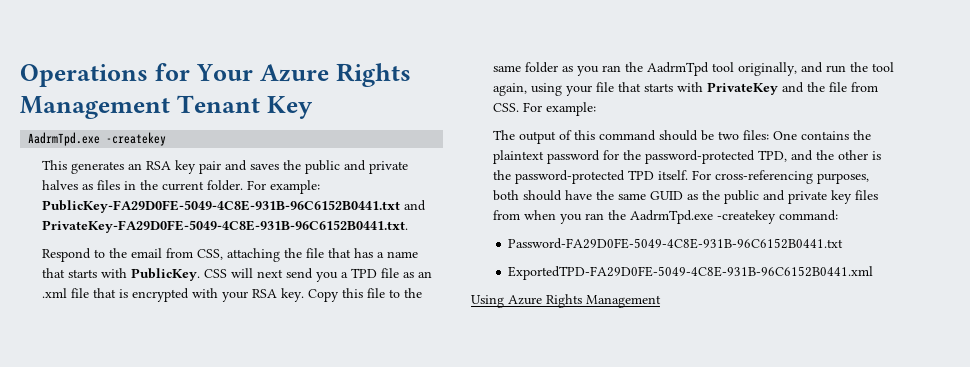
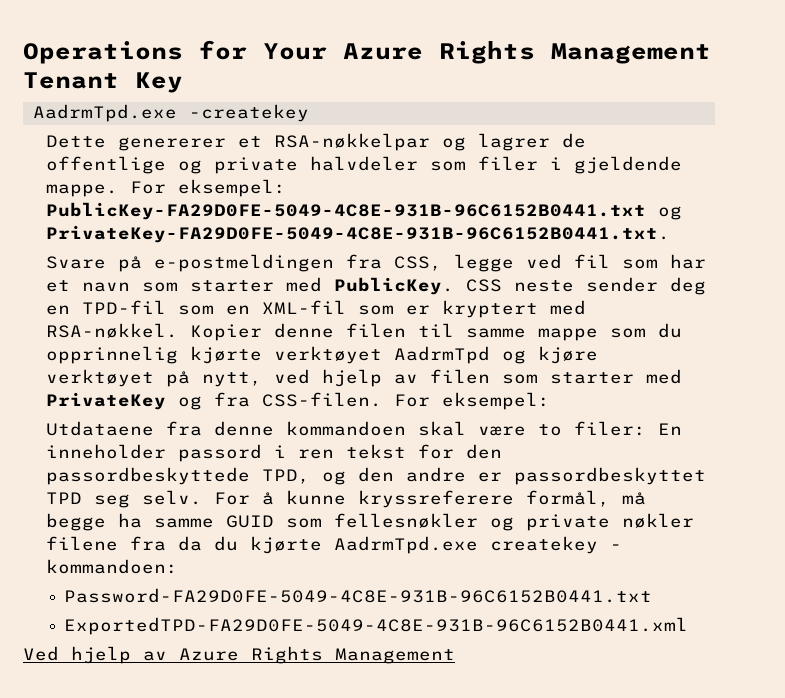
- This generates an RSA key pair and saves the public and private halves as files in the current folder. For example: PublicKey-FA29D0FE-5049-4C8E-931B-96C6152B0441.txt and PrivateKey-FA29D0FE-5049-4C8E-931B-96C6152B0441.txt.
- Respond to the email from CSS, attaching the file that has a name that starts with PublicKey. CSS will next send you a TPD file as an .xml file that is encrypted with your RSA key. Copy this file to the same folder as you ran the AadrmTpd tool originally, and run the tool again, using your file that starts with PrivateKey and the file from CSS. For example:
- The output of this command should be two files: One contains the plaintext password for the password-protected TPD, and the other is the password-protected TPD itself. For cross-referencing purposes, both should have the same GUID as the public and private key files from when you ran the AadrmTpd.exe -createkey command:
+ Dette genererer et RSA-nøkkelpar og lagrer de offentlige og private halvdeler som filer i gjeldende mappe. For eksempel: PublicKey-FA29D0FE-5049-4C8E-931B-96C6152B0441.txt og PrivateKey-FA29D0FE-5049-4C8E-931B-96C6152B0441.txt.
+ Svare på e-postmeldingen fra CSS, legge ved fil som har et navn som starter med PublicKey. CSS neste sender deg en TPD-fil som en XML-fil som er kryptert med RSA-nøkkel. Kopier denne filen til samme mappe som du opprinnelig kjørte verktøyet AadrmTpd og kjøre verktøyet på nytt, ved hjelp av filen som starter med PrivateKey og fra CSS-filen. For eksempel:
+ Utdataene fra denne kommandoen skal være to filer: En inneholder passord i ren tekst for den passordbeskyttede TPD, og den andre er passordbeskyttet TPD seg selv. For å kunne kryssreferere formål, må begge ha samme GUID som fellesnøkler og private nøkler filene fra da du kjørte AadrmTpd.exe createkey - kommandoen:
- Using Azure Rights Management
+ Ved hjelp av Azure Rights Management

